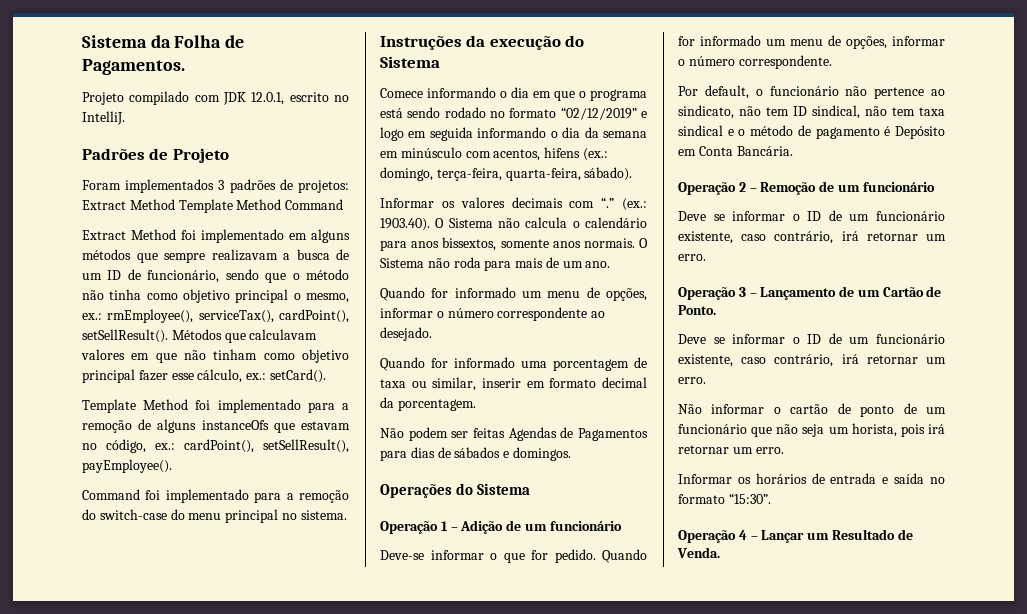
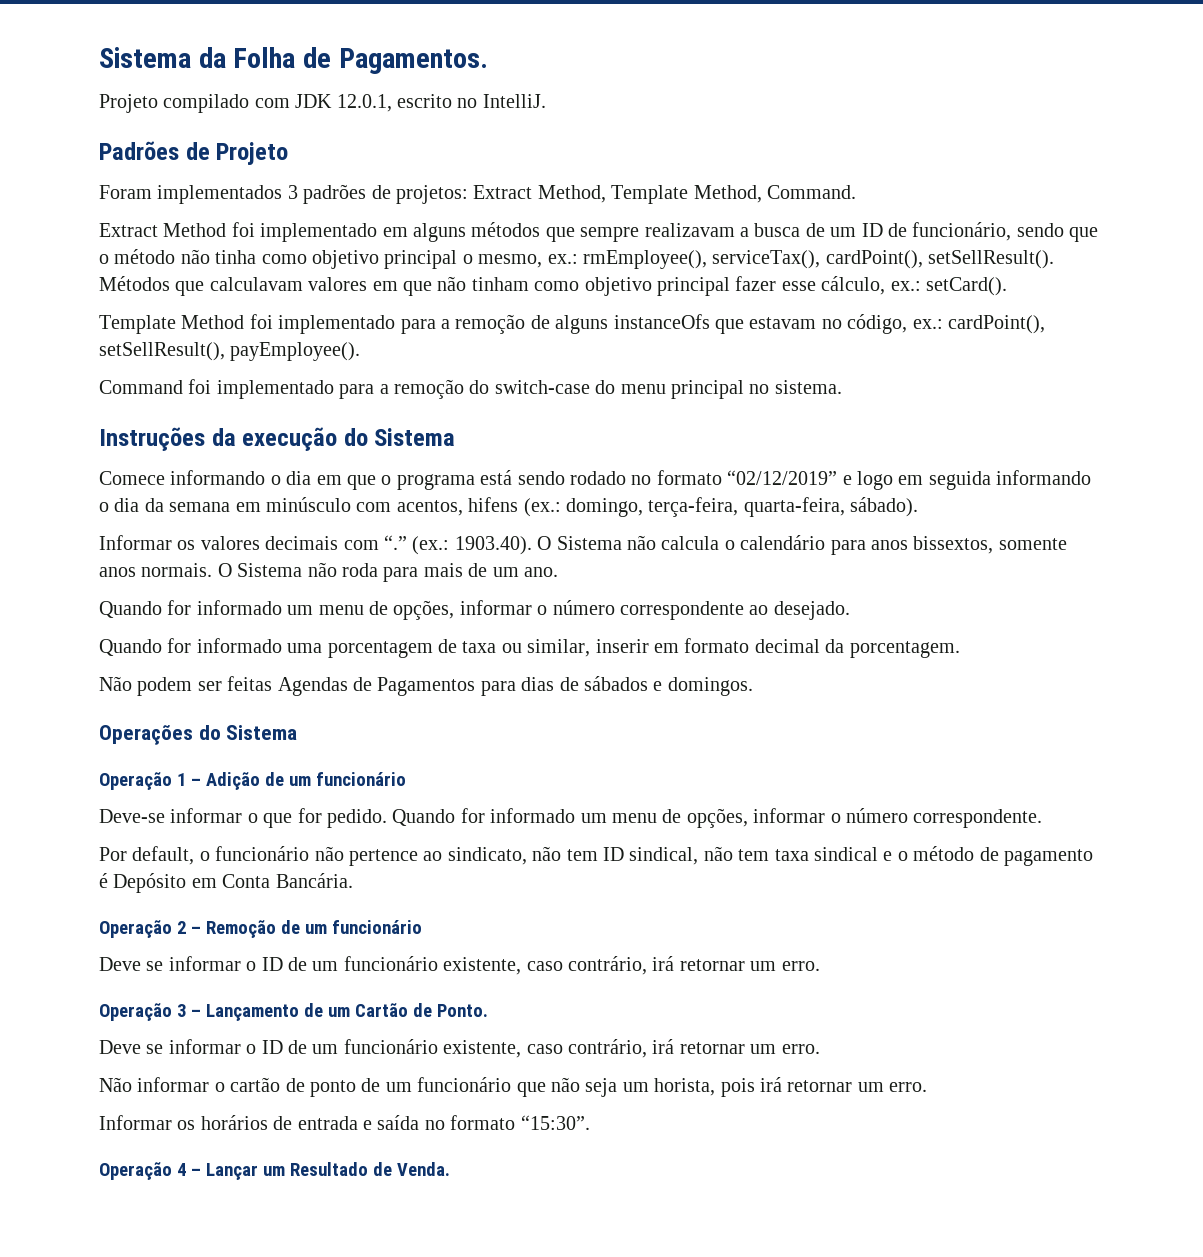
- Foram implementados 3 padrões de projetos: Extract Method Template Method Command
+ Foram implementados 3 padrões de projetos: Extract Method, Template Method, Command.

